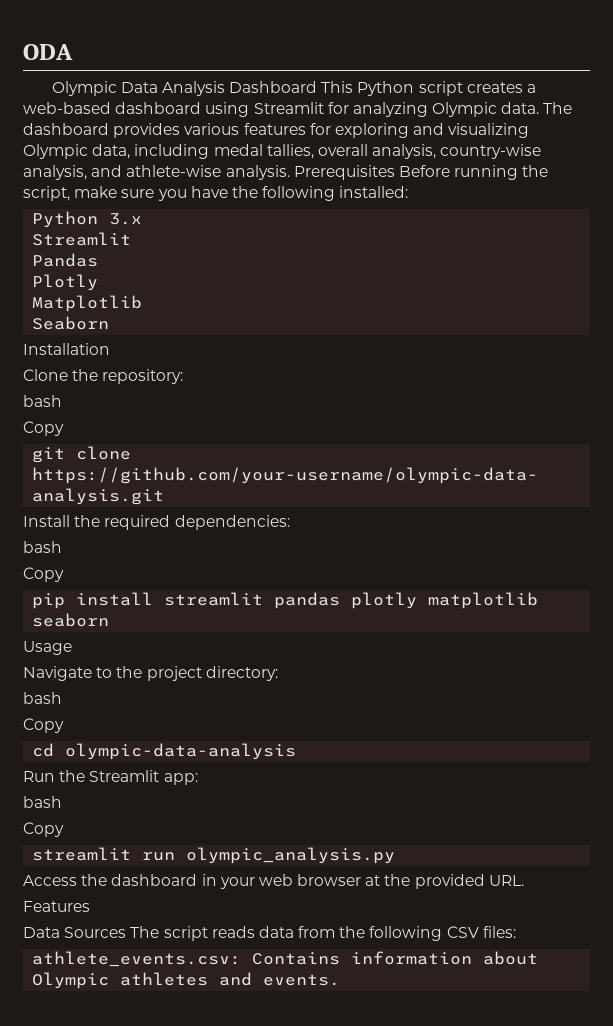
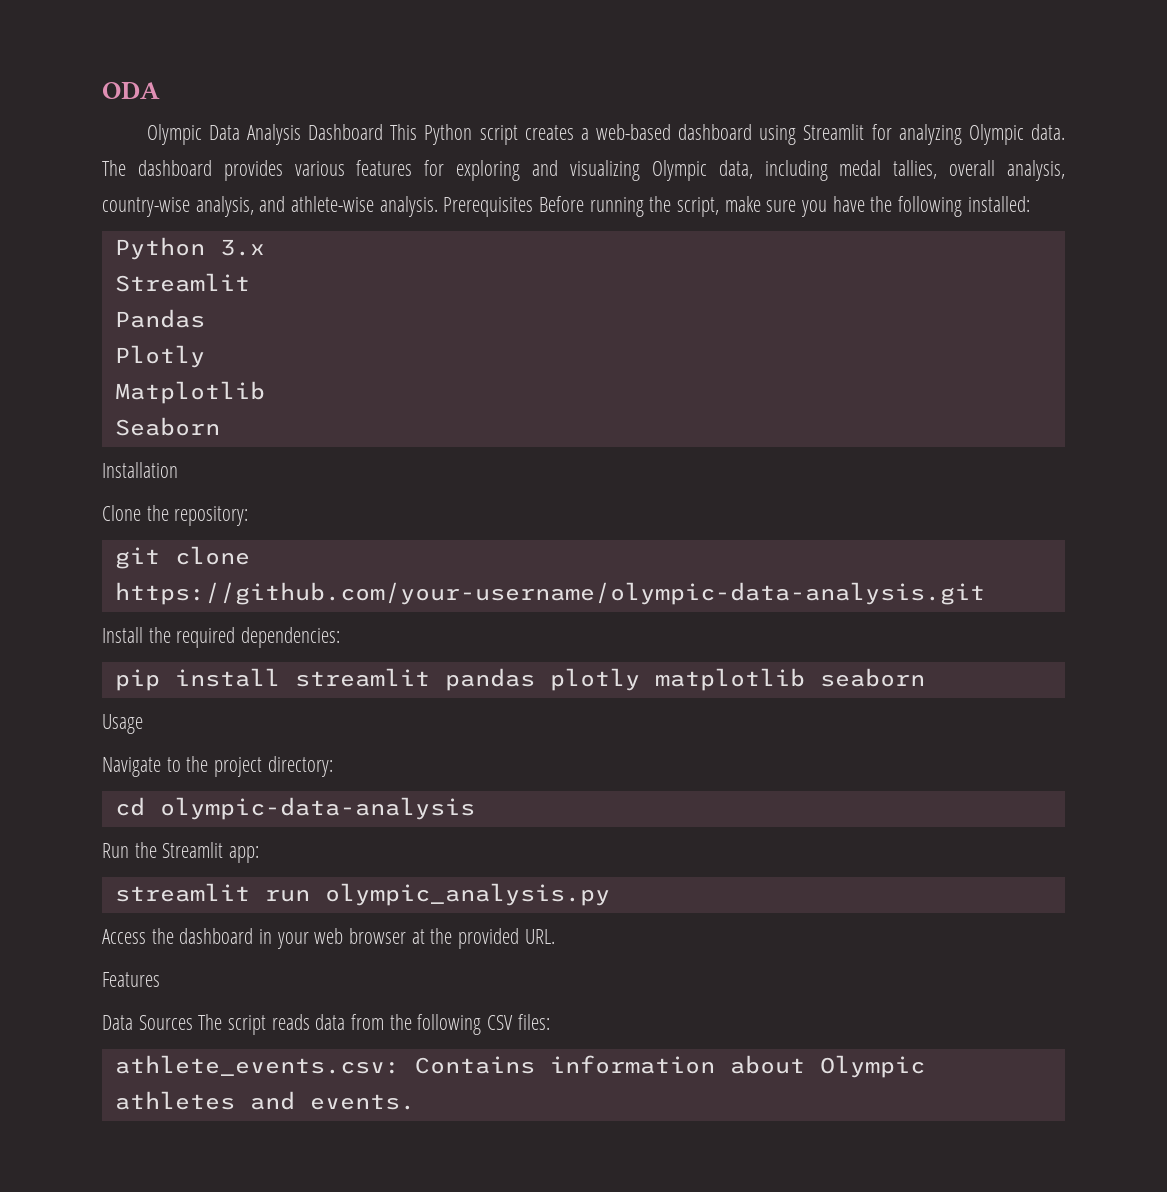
  Clone the repository:
- bash
- Copy
  Install the required dependencies:
- bash
- Copy
  Navigate to the project directory:
- bash
- Copy
  Run the Streamlit app:
- bash
- Copy

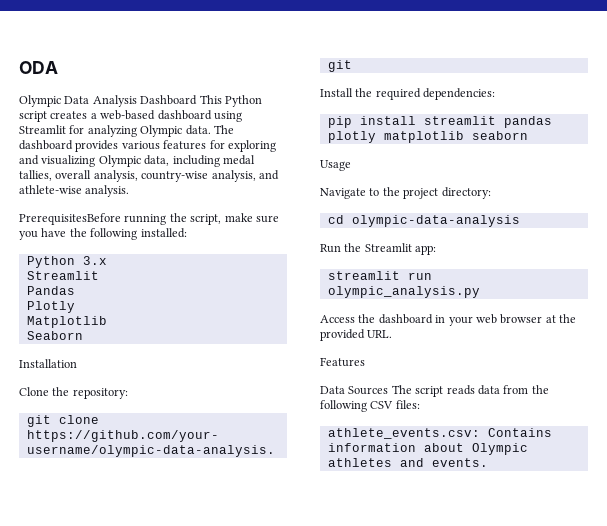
- The dashboard provides various features for exploring and visualizing Olympic data, including medal tallies, overall analysis, country-wise analysis, and athlete-wise analysis. Prerequisites Before running the script, make sure you have the following installed:
+ The dashboard provides various features for exploring and visualizing Olympic data, including medal tallies, overall analysis, country-wise analysis, and athlete-wise analysis.
+ PrerequisitesBefore running the script, make sure you have the following installed:

